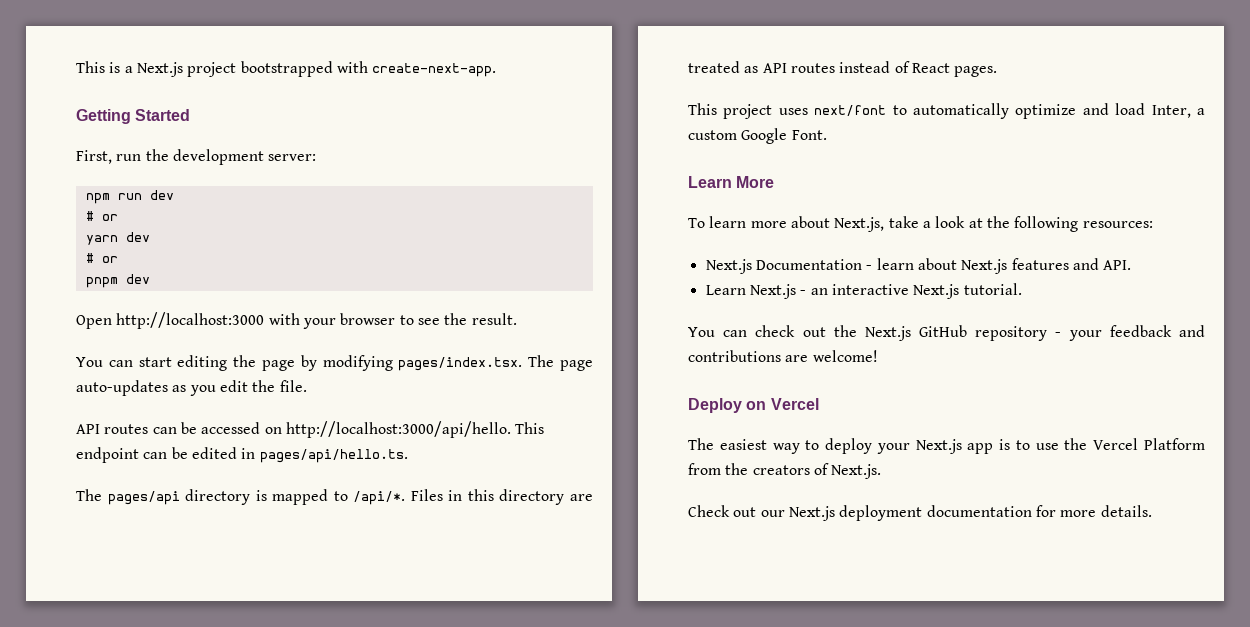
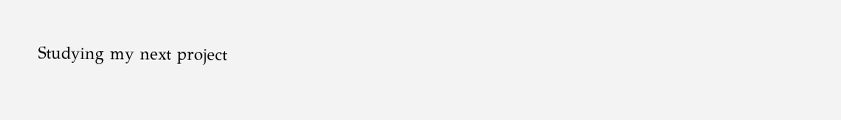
- This is a Next.js project bootstrapped with create-next-app.
- Getting Started
- First, run the development server:
- npm run dev
- # or
- yarn dev
- # or
- pnpm dev
- Open http://localhost:3000 with your browser to see the result.
- You can start editing the page by modifying pages/index.tsx. The page auto-updates as you edit the file.
- API routes can be accessed on http://localhost:3000/api/hello. This endpoint can be edited in pages/api/hello.ts.
- The pages/api directory is mapped to /api/*. Files in this directory are treated as API routes instead of React pages.
- This project uses next/font to automatically optimize and load Inter, a custom Google Font.
- Learn More
- To learn more about Next.js, take a look at the following resources:
- Next.js Documentation - learn about Next.js features and API.
- Learn Next.js - an interactive Next.js tutorial.
- You can check out the Next.js GitHub repository - your feedback and contributions are welcome!
- Deploy on Vercel
- The easiest way to deploy your Next.js app is to use the Vercel Platform from the creators of Next.js.
- Check out our Next.js deployment documentation for more details.
+ Studying my next project

